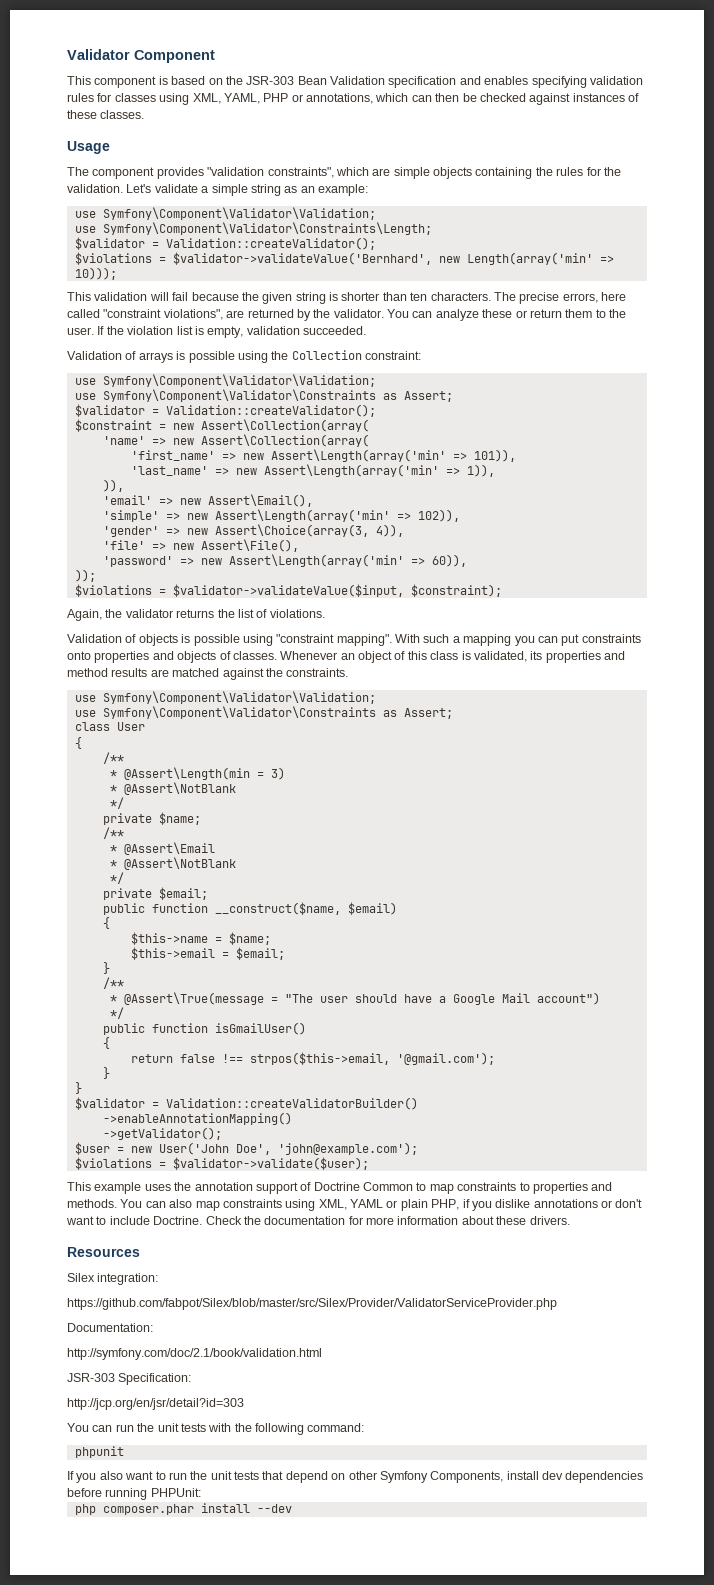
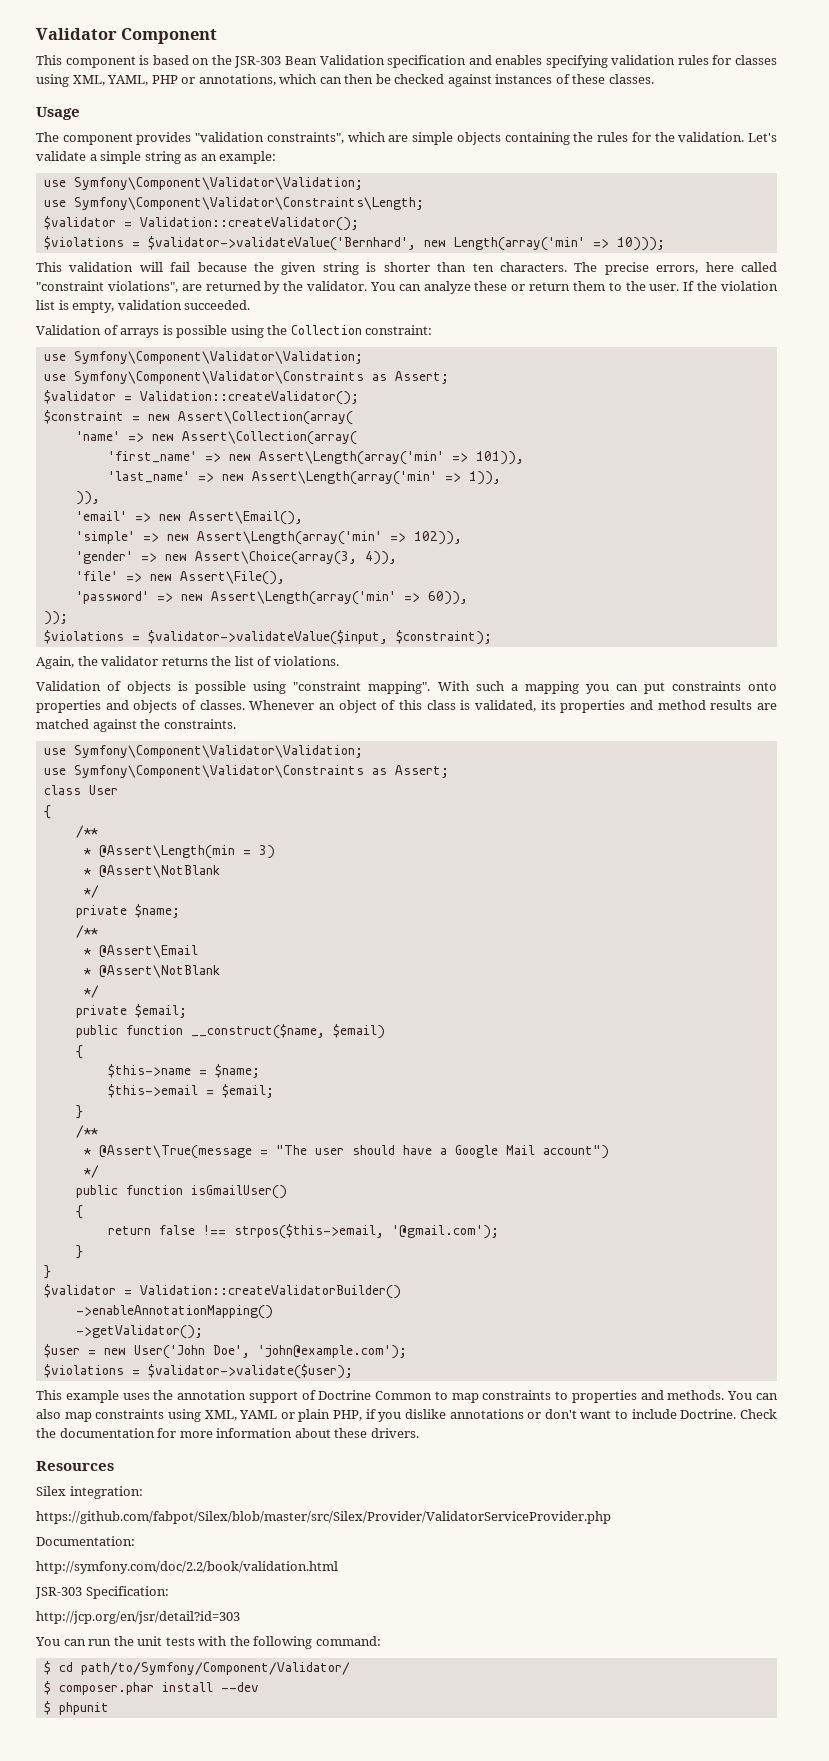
- http://symfony.com/doc/2.1/book/validation.html
+ http://symfony.com/doc/2.2/book/validation.html
- phpunit
- If you also want to run the unit tests that depend on other Symfony Components, install dev dependencies before running PHPUnit:
- php composer.phar install --dev
+ $ cd path/to/Symfony/Component/Validator/
+ $ composer.phar install --dev
+ $ phpunit

